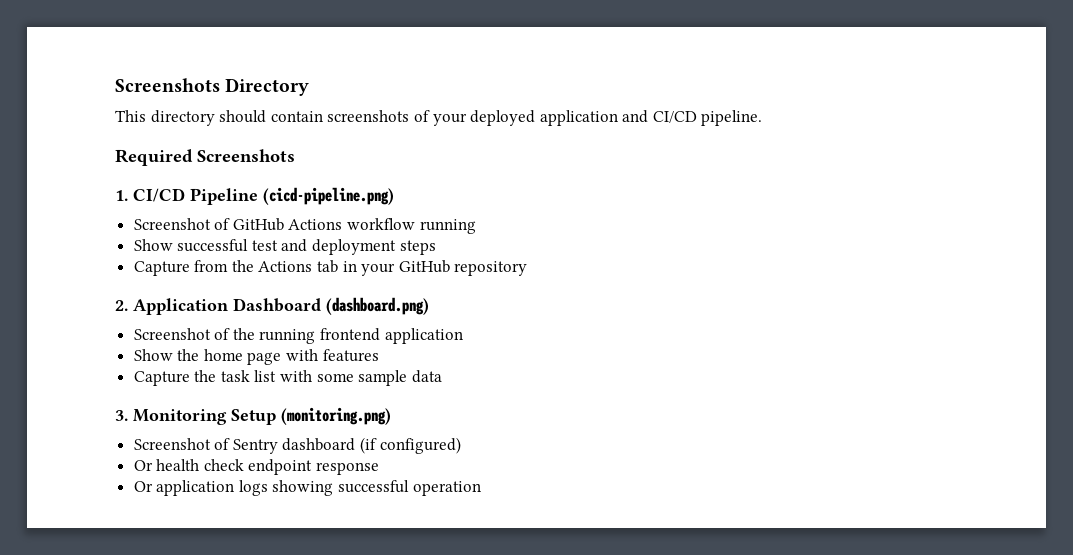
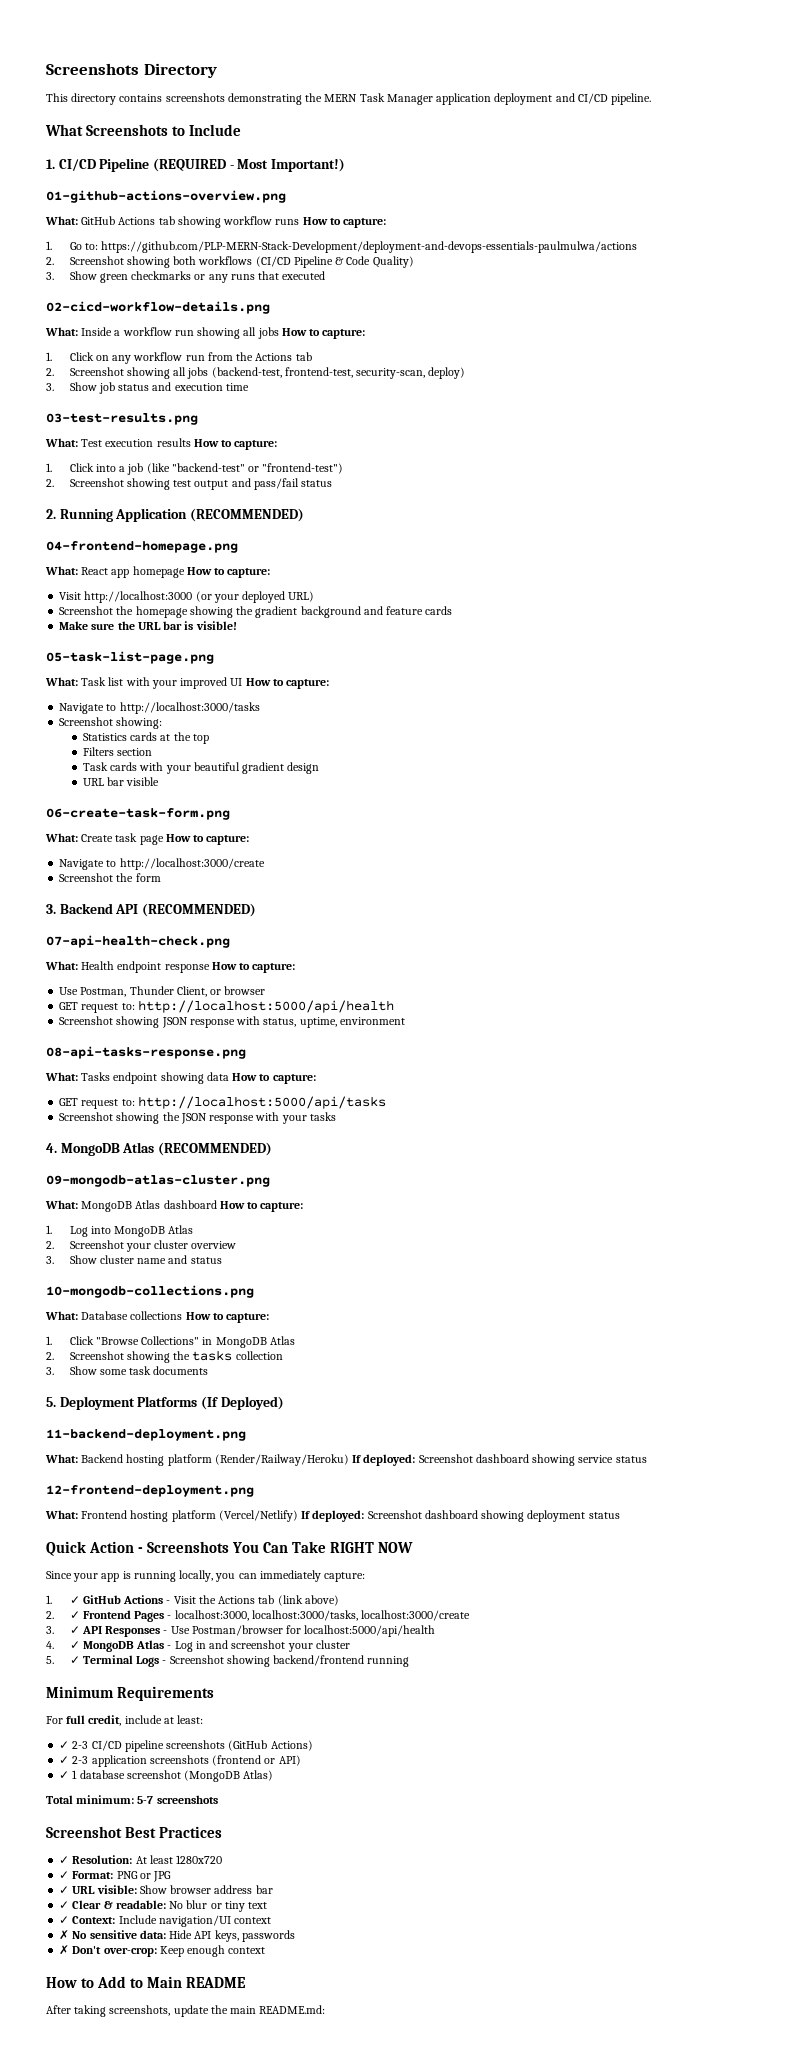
- This directory should contain screenshots of your deployed application and CI/CD pipeline.
+ This directory contains screenshots demonstrating the MERN Task Manager application deployment and CI/CD pipeline.
- Required Screenshots
+ What Screenshots to Include
- 1. CI/CD Pipeline (cicd-pipeline.png)
- Screenshot of GitHub Actions workflow running
- Show successful test and deployment steps
- Capture from the Actions tab in your GitHub repository
- 2. Application Dashboard (dashboard.png)
- Screenshot of the running frontend application
- Show the home page with features
- Capture the task list with some sample data
- 3. Monitoring Setup (monitoring.png)
- Screenshot of Sentry dashboard (if configured)
- Or health check endpoint response
- Or application logs showing successful operation
+ 1. CI/CD Pipeline (REQUIRED - Most Important!)
+ 01-github-actions-overview.png
+ What: GitHub Actions tab showing workflow runs How to capture:
+ 1. Go to: https://github.com/PLP-MERN-Stack-Development/deployment-and-devops-essentials-paulmulwa/actions
+ 2. Screenshot showing both workflows (CI/CD Pipeline & Code Quality)
+ 3. Show green checkmarks or any runs that executed
+ 02-cicd-workflow-details.png
+ What: Inside a workflow run showing all jobs How to capture:
+ 1. Click on any workflow run from the Actions tab
+ 2. Screenshot showing all jobs (backend-test, frontend-test, security-scan, deploy)
+ 3. Show job status and execution time
+ 03-test-results.png
+ What: Test execution results How to capture:
+ 1. Click into a job (like "backend-test" or "frontend-test")
+ 2. Screenshot showing test output and pass/fail status
+ 2. Running Application (RECOMMENDED)
+ 04-frontend-homepage.png
+ What: React app homepage How to capture:
+ Visit http://localhost:3000 (or your deployed URL)
+ Screenshot the homepage showing the gradient background and feature cards
+ Make sure the URL bar is visible!
+ 05-task-list-page.png
+ What: Task list with your improved UI How to capture:
+ Navigate to http://localhost:3000/tasks
+ Screenshot showing:
+ Statistics cards at the top
+ Filters section
+ Task cards with your beautiful gradient design
+ URL bar visible
+ 06-create-task-form.png
+ What: Create task page How to capture:
+ Navigate to http://localhost:3000/create
+ Screenshot the form
+ 3. Backend API (RECOMMENDED)
+ 07-api-health-check.png
+ What: Health endpoint response How to capture:
+ Use Postman, Thunder Client, or browser
+ GET request to: http://localhost:5000/api/health
+ Screenshot showing JSON response with status, uptime, environment
+ 08-api-tasks-response.png
+ What: Tasks endpoint showing data How to capture:
+ GET request to: http://localhost:5000/api/tasks
+ Screenshot showing the JSON response with your tasks
+ 4. MongoDB Atlas (RECOMMENDED)
+ 09-mongodb-atlas-cluster.png
+ What: MongoDB Atlas dashboard How to capture:
+ 1. Log into MongoDB Atlas
+ 2. Screenshot your cluster overview
+ 3. Show cluster name and status
+ 10-mongodb-collections.png
+ What: Database collections How to capture:
+ 1. Click "Browse Collections" in MongoDB Atlas
+ 2. Screenshot showing the tasks collection
+ 3. Show some task documents
+ 5. Deployment Platforms (If Deployed)
+ 11-backend-deployment.png
+ What: Backend hosting platform (Render/Railway/Heroku) If deployed: Screenshot dashboard showing service status
+ 12-frontend-deployment.png
+ What: Frontend hosting platform (Vercel/Netlify) If deployed: Screenshot dashboard showing deployment status
+ Quick Action - Screenshots You Can Take RIGHT NOW
+ Since your app is running locally, you can immediately capture:
+ 1. ✓ GitHub Actions - Visit the Actions tab (link above)
+ 2. ✓ Frontend Pages - localhost:3000, localhost:3000/tasks, localhost:3000/create
+ 3. ✓ API Responses - Use Postman/browser for localhost:5000/api/health
+ 4. ✓ MongoDB Atlas - Log in and screenshot your cluster
+ 5. ✓ Terminal Logs - Screenshot showing backend/frontend running
+ Minimum Requirements
+ For full credit, include at least:
+ ✓ 2-3 CI/CD pipeline screenshots (GitHub Actions)
+ ✓ 2-3 application screenshots (frontend or API)
+ ✓ 1 database screenshot (MongoDB Atlas)
+ Total minimum: 5-7 screenshots
+ Screenshot Best Practices
+ ✓ Resolution: At least 1280x720
+ ✓ Format: PNG or JPG
+ ✓ URL visible: Show browser address bar
+ ✓ Clear & readable: No blur or tiny text
+ ✓ Context: Include navigation/UI context
+ ✗ No sensitive data: Hide API keys, passwords
+ ✗ Don't over-crop: Keep enough context
+ How to Add to Main README
+ After taking screenshots, update the main README.md:

